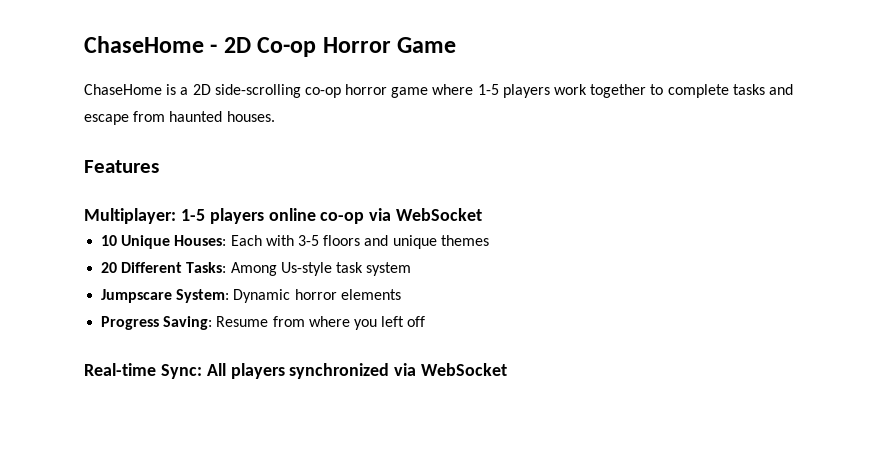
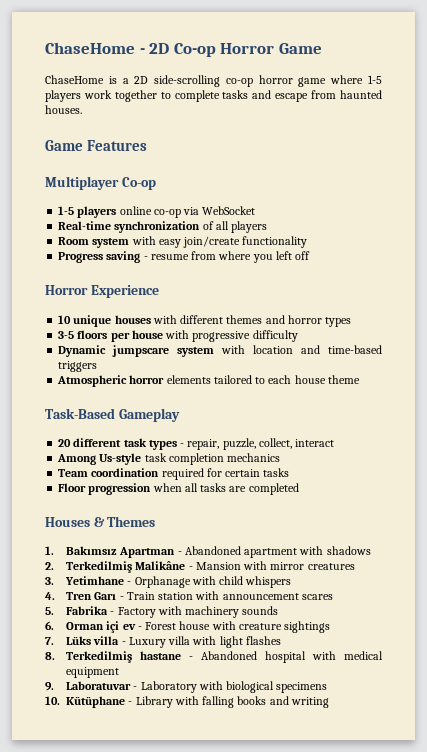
- Features
+ Game Features
- Multiplayer: 1-5 players online co-op via WebSocket
+ Multiplayer Co-op
+ 1-5 players online co-op via WebSocket
- 10 Unique Houses: Each with 3-5 floors and unique themes
- 20 Different Tasks: Among Us-style task system
- Jumpscare System: Dynamic horror elements
- Progress Saving: Resume from where you left off
+ Real-time synchronization of all players
+ Room system with easy join/create functionality
+ Progress saving - resume from where you left off
- Real-time Sync: All players synchronized via WebSocket
+ Horror Experience
+ 10 unique houses with different themes and horror types
+ 3-5 floors per house with progressive difficulty
+ Dynamic jumpscare system with location and time-based triggers
+ Atmospheric horror elements tailored to each house theme
+ Task-Based Gameplay
+ 20 different task types - repair, puzzle, collect, interact
+ Among Us-style task completion mechanics
+ Team coordination required for certain tasks
+ Floor progression when all tasks are completed
+ Houses & Themes
+ 1. Bakımsız Apartman - Abandoned apartment with shadows
+ 2. Terkedilmiş Malikâne - Mansion with mirror creatures
+ 3. Yetimhane - Orphanage with child whispers
+ 4. Tren Garı - Train station with announcement scares
+ 5. Fabrika - Factory with machinery sounds
+ 6. Orman içi ev - Forest house with creature sightings
+ 7. Lüks villa - Luxury villa with light flashes
+ 8. Terkedilmiş hastane - Abandoned hospital with medical equipment
+ 9. Laboratuvar - Laboratory with biological specimens
+ 10. Kütüphane - Library with falling books and writing

